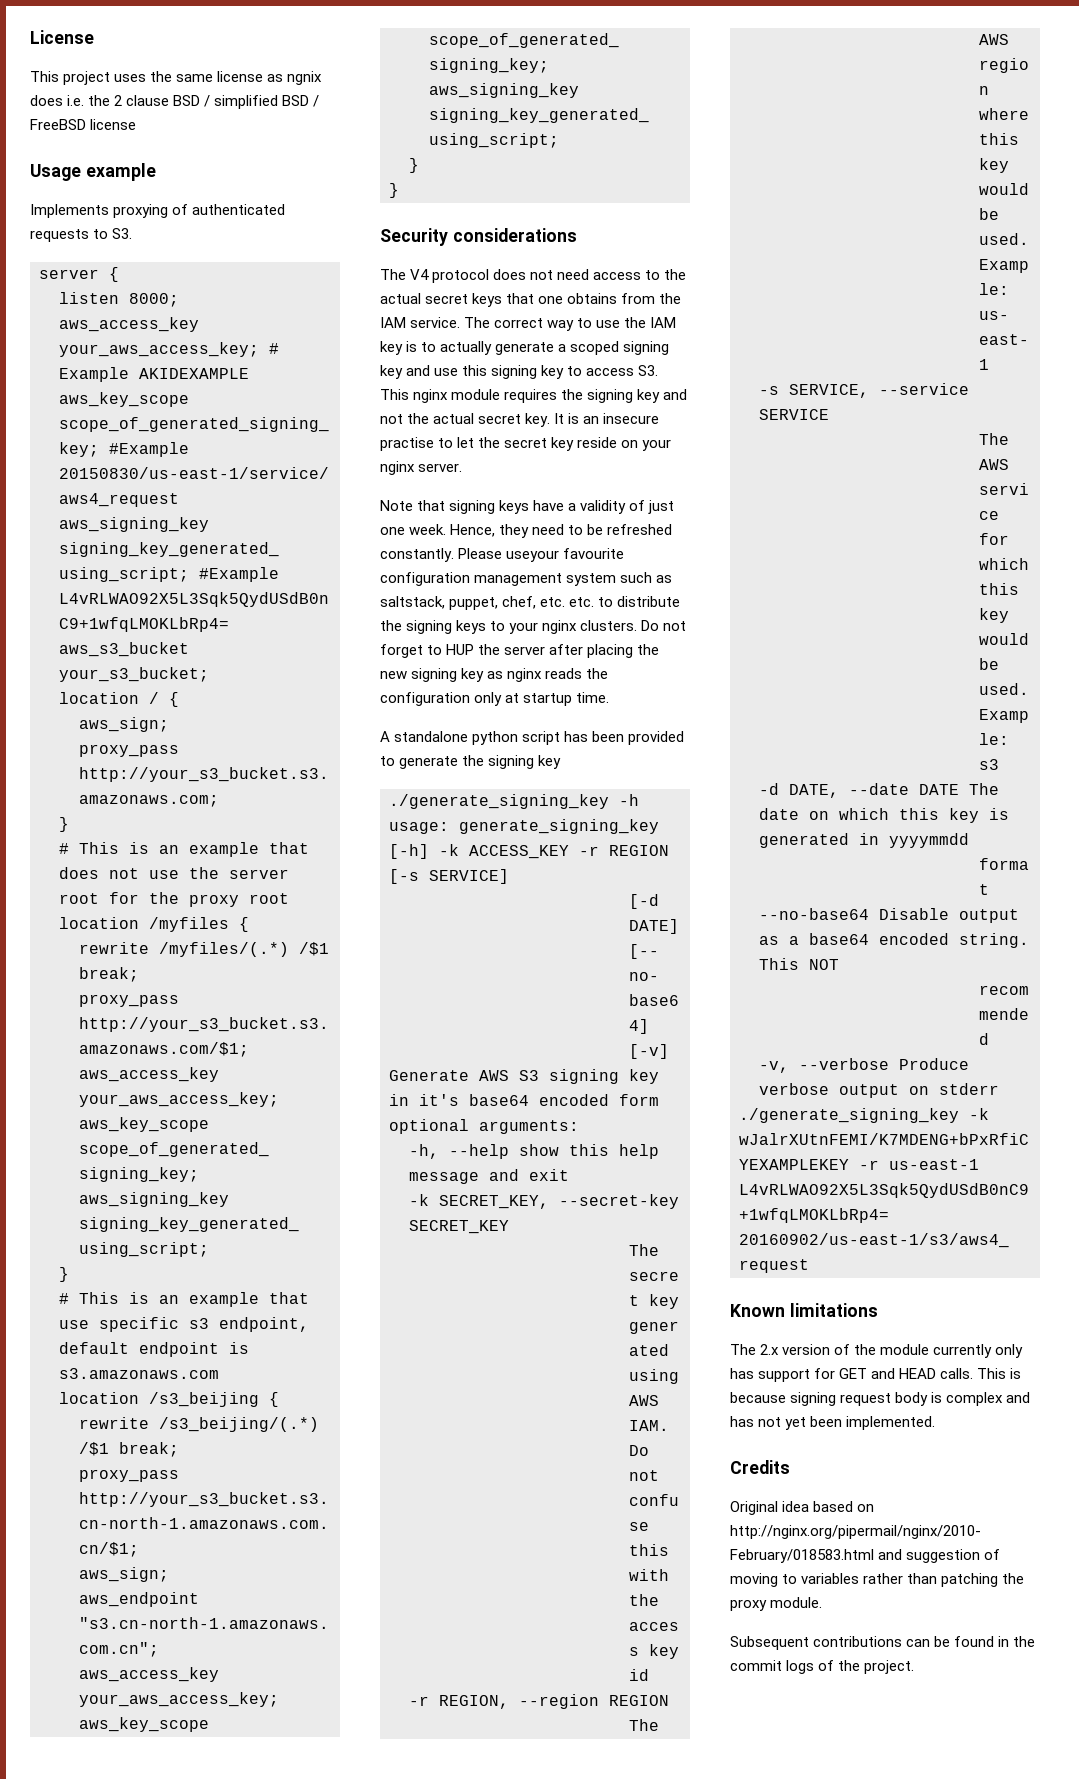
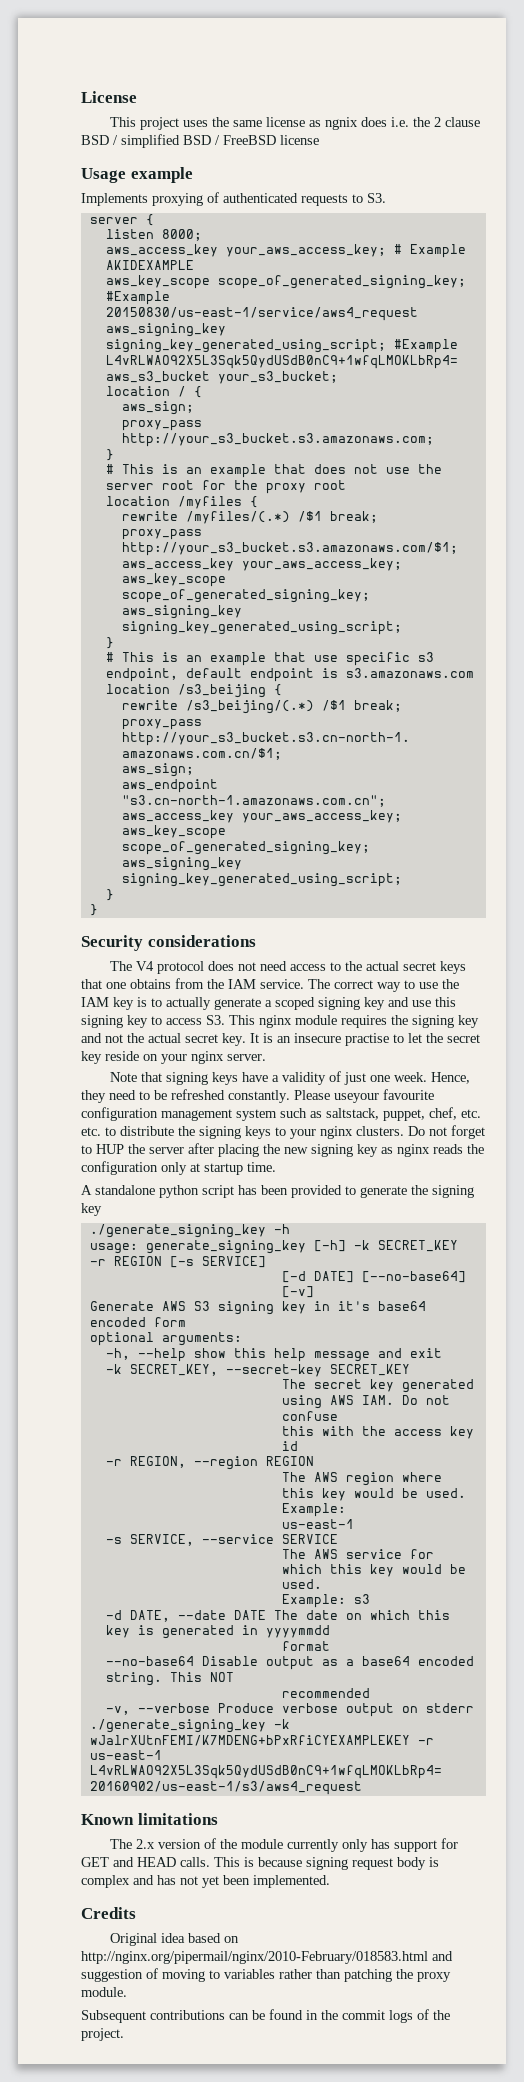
- usage: generate_signing_key [-h] -k ACCESS_KEY -r REGION [-s SERVICE]
+ usage: generate_signing_key [-h] -k SECRET_KEY -r REGION [-s SERVICE]

